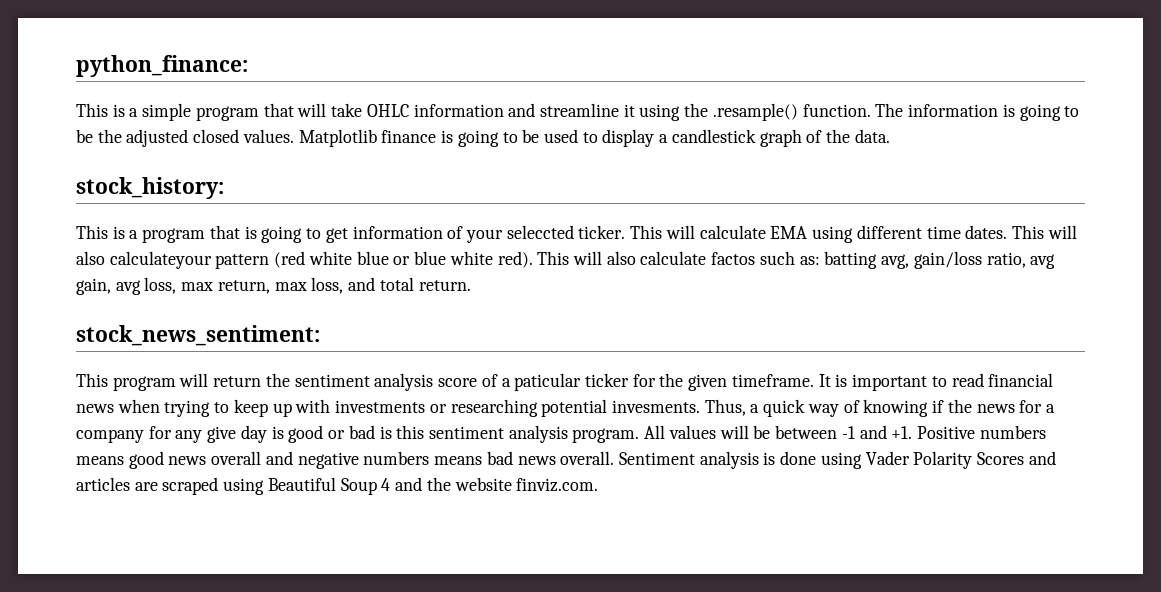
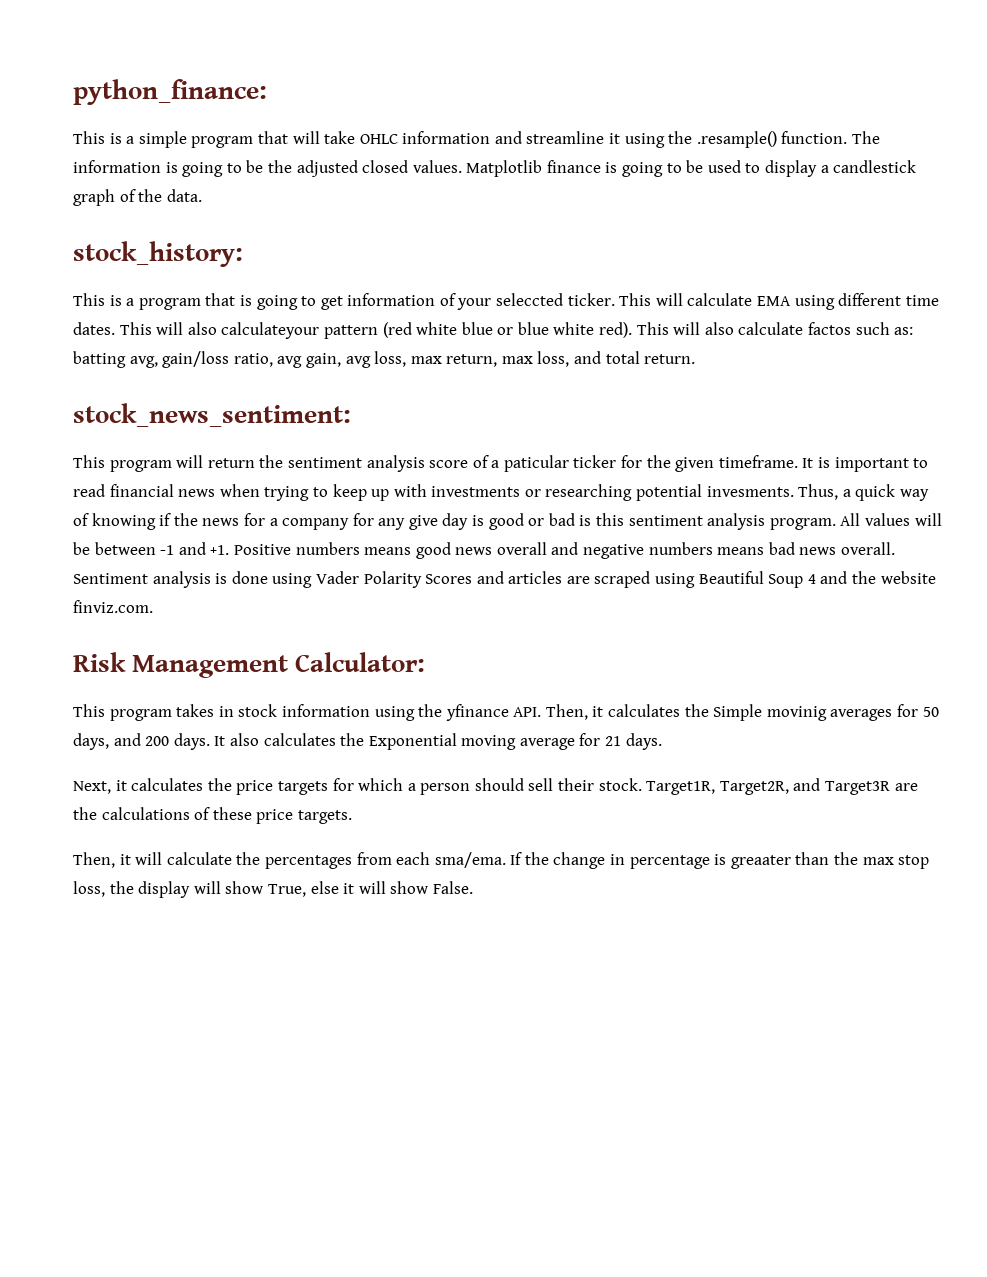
+ Risk Management Calculator:
+ This program takes in stock information using the yfinance API. Then, it calculates the Simple movinig averages for 50 days, and 200 days. It also calculates the Exponential moving average for 21 days.
+ Next, it calculates the price targets for which a person should sell their stock. Target1R, Target2R, and Target3R are the calculations of these price targets.
+ Then, it will calculate the percentages from each sma/ema. If the change in percentage is greaater than the max stop loss, the display will show True, else it will show False.

